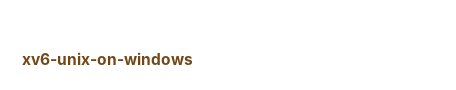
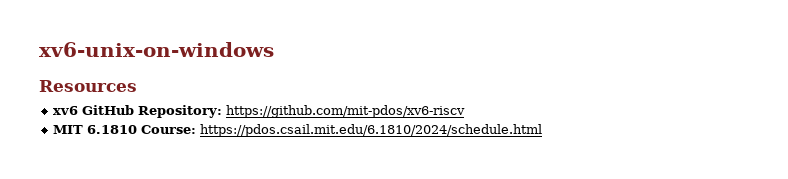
+ Resources
+ xv6 GitHub Repository: https://github.com/mit-pdos/xv6-riscv
+ MIT 6.1810 Course: https://pdos.csail.mit.edu/6.1810/2024/schedule.html

